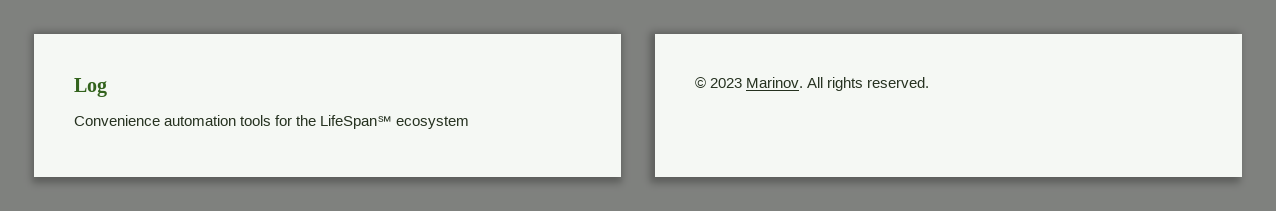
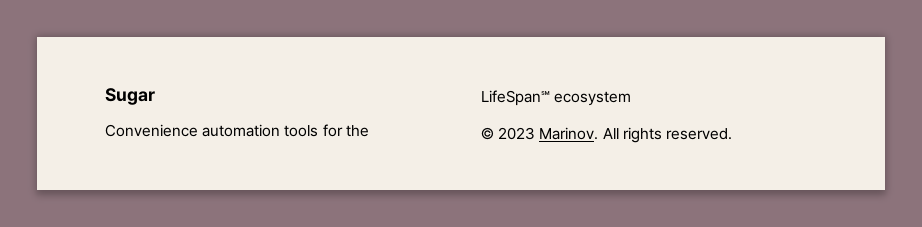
- Log
+ Sugar

